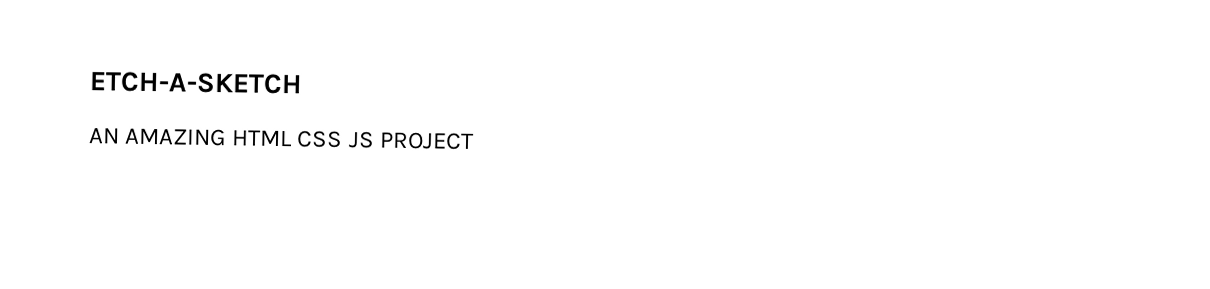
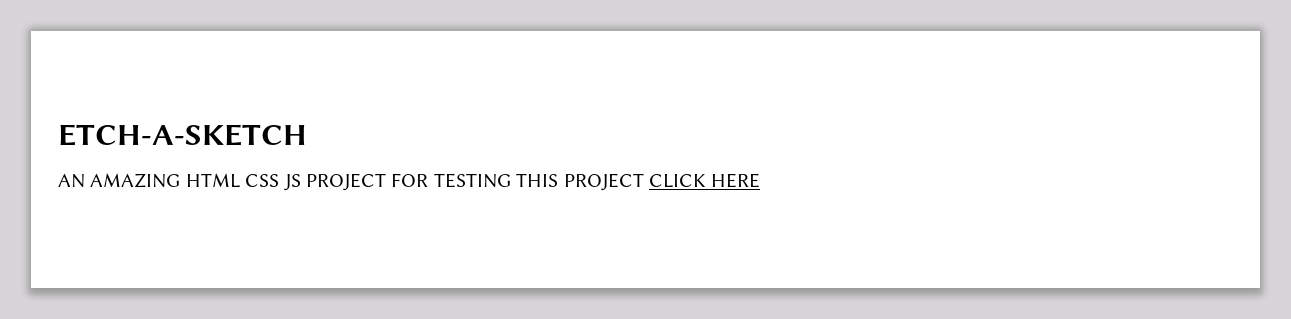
- AN AMAZING HTML CSS JS PROJECT
+ AN AMAZING HTML CSS JS PROJECT FOR TESTING THIS PROJECT CLICK HERE

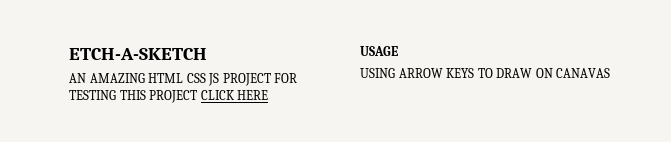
+ USAGE
+ USING ARROW KEYS TO DRAW ON CANAVAS

